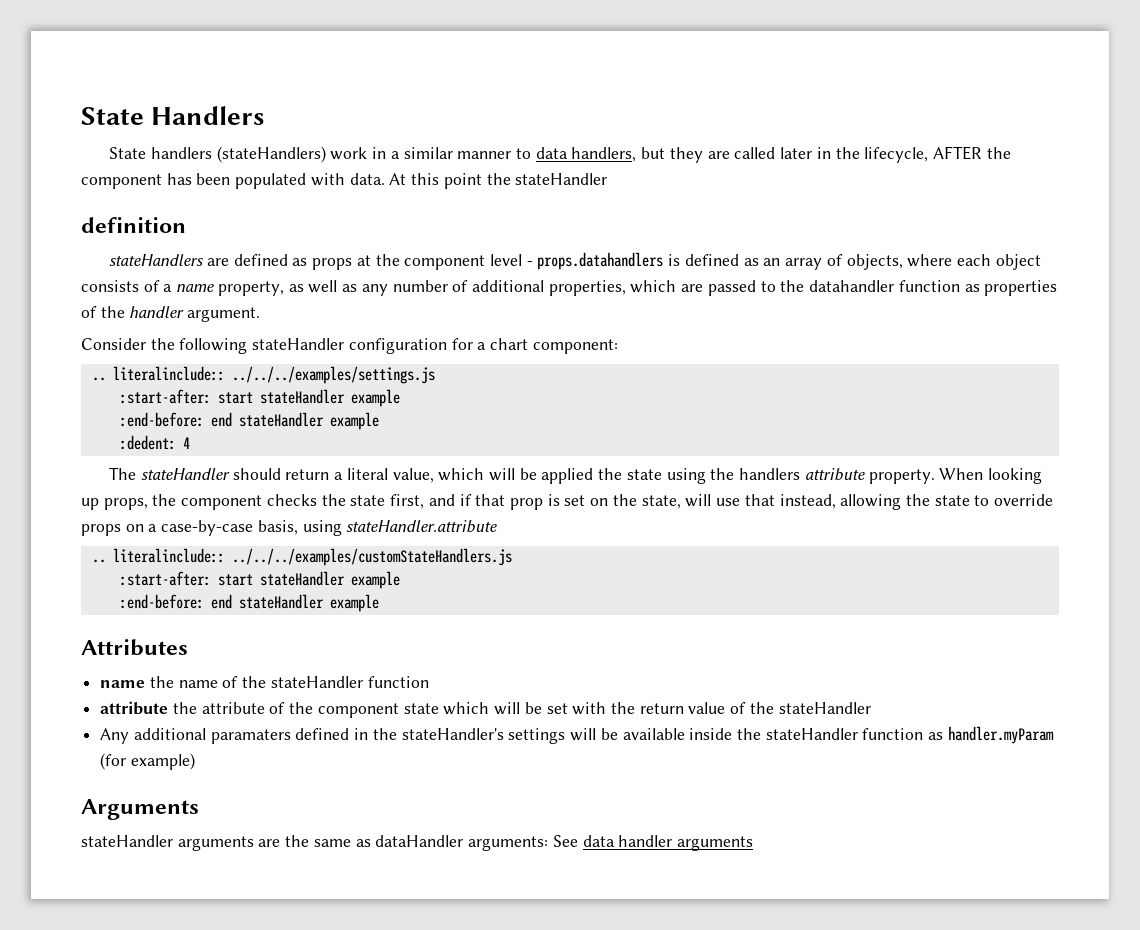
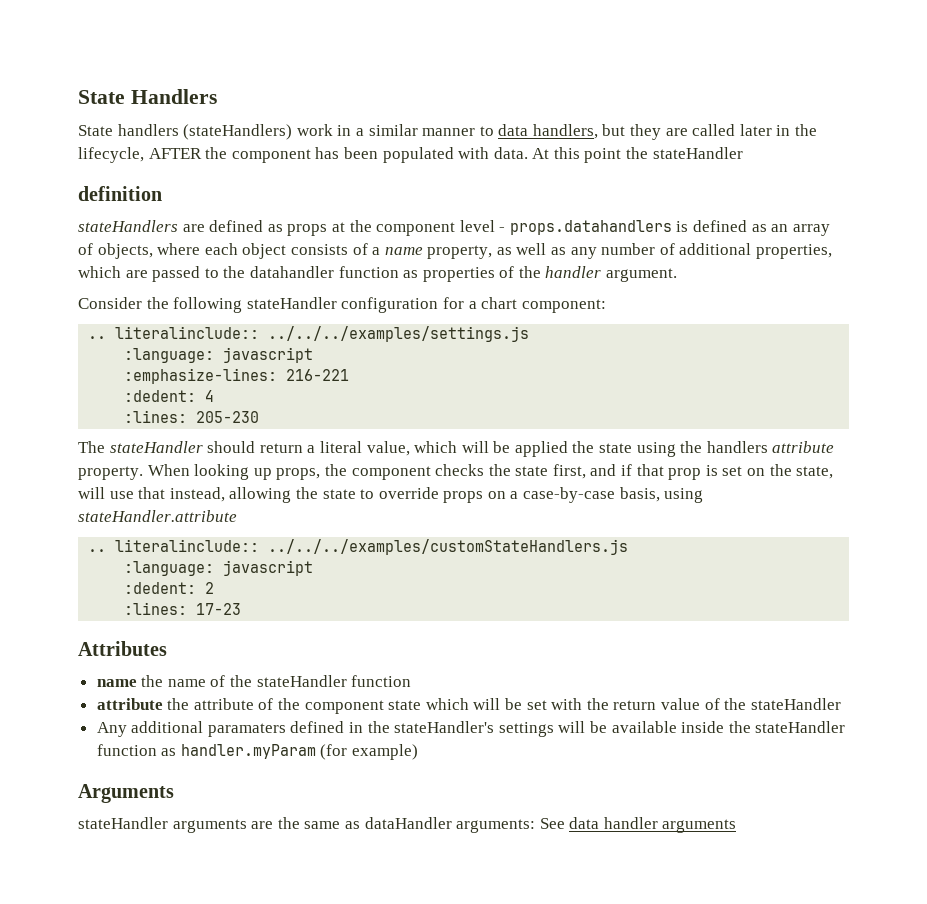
  .. literalinclude:: ../../../examples/settings.js
- :start-after: start stateHandler example
- :end-before: end stateHandler example
+ :language: javascript
+ :emphasize-lines: 216-221
+ :lines: 205-230
  .. literalinclude:: ../../../examples/customStateHandlers.js
- :start-after: start stateHandler example
- :end-before: end stateHandler example
+ :language: javascript
+ :dedent: 2
+ :lines: 17-23

